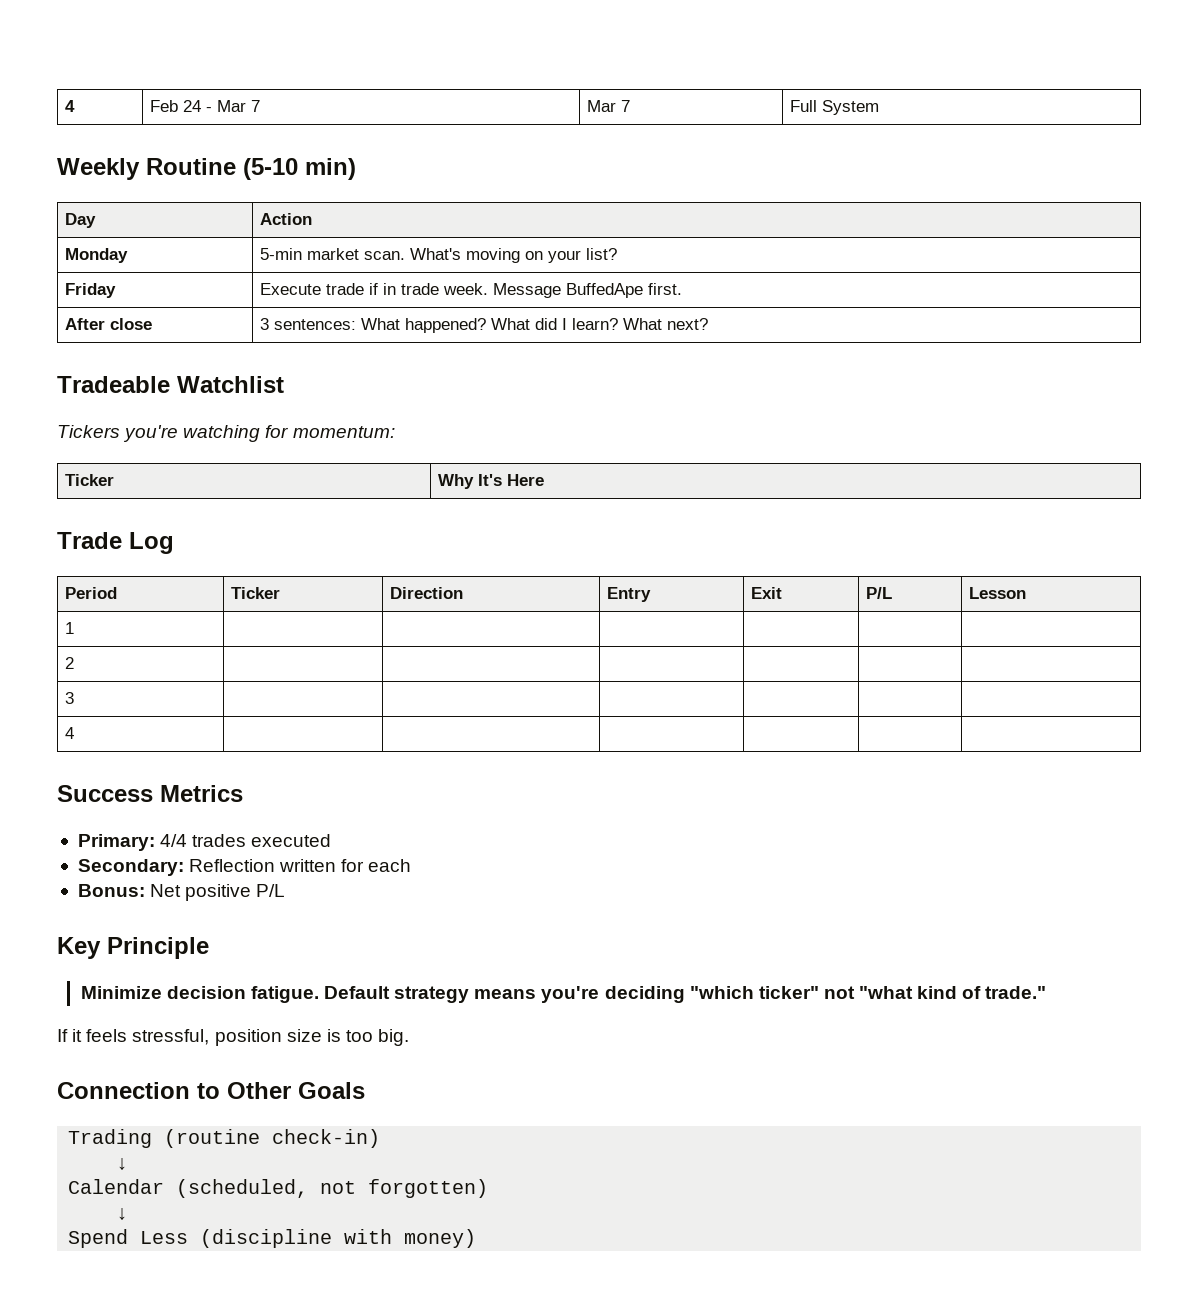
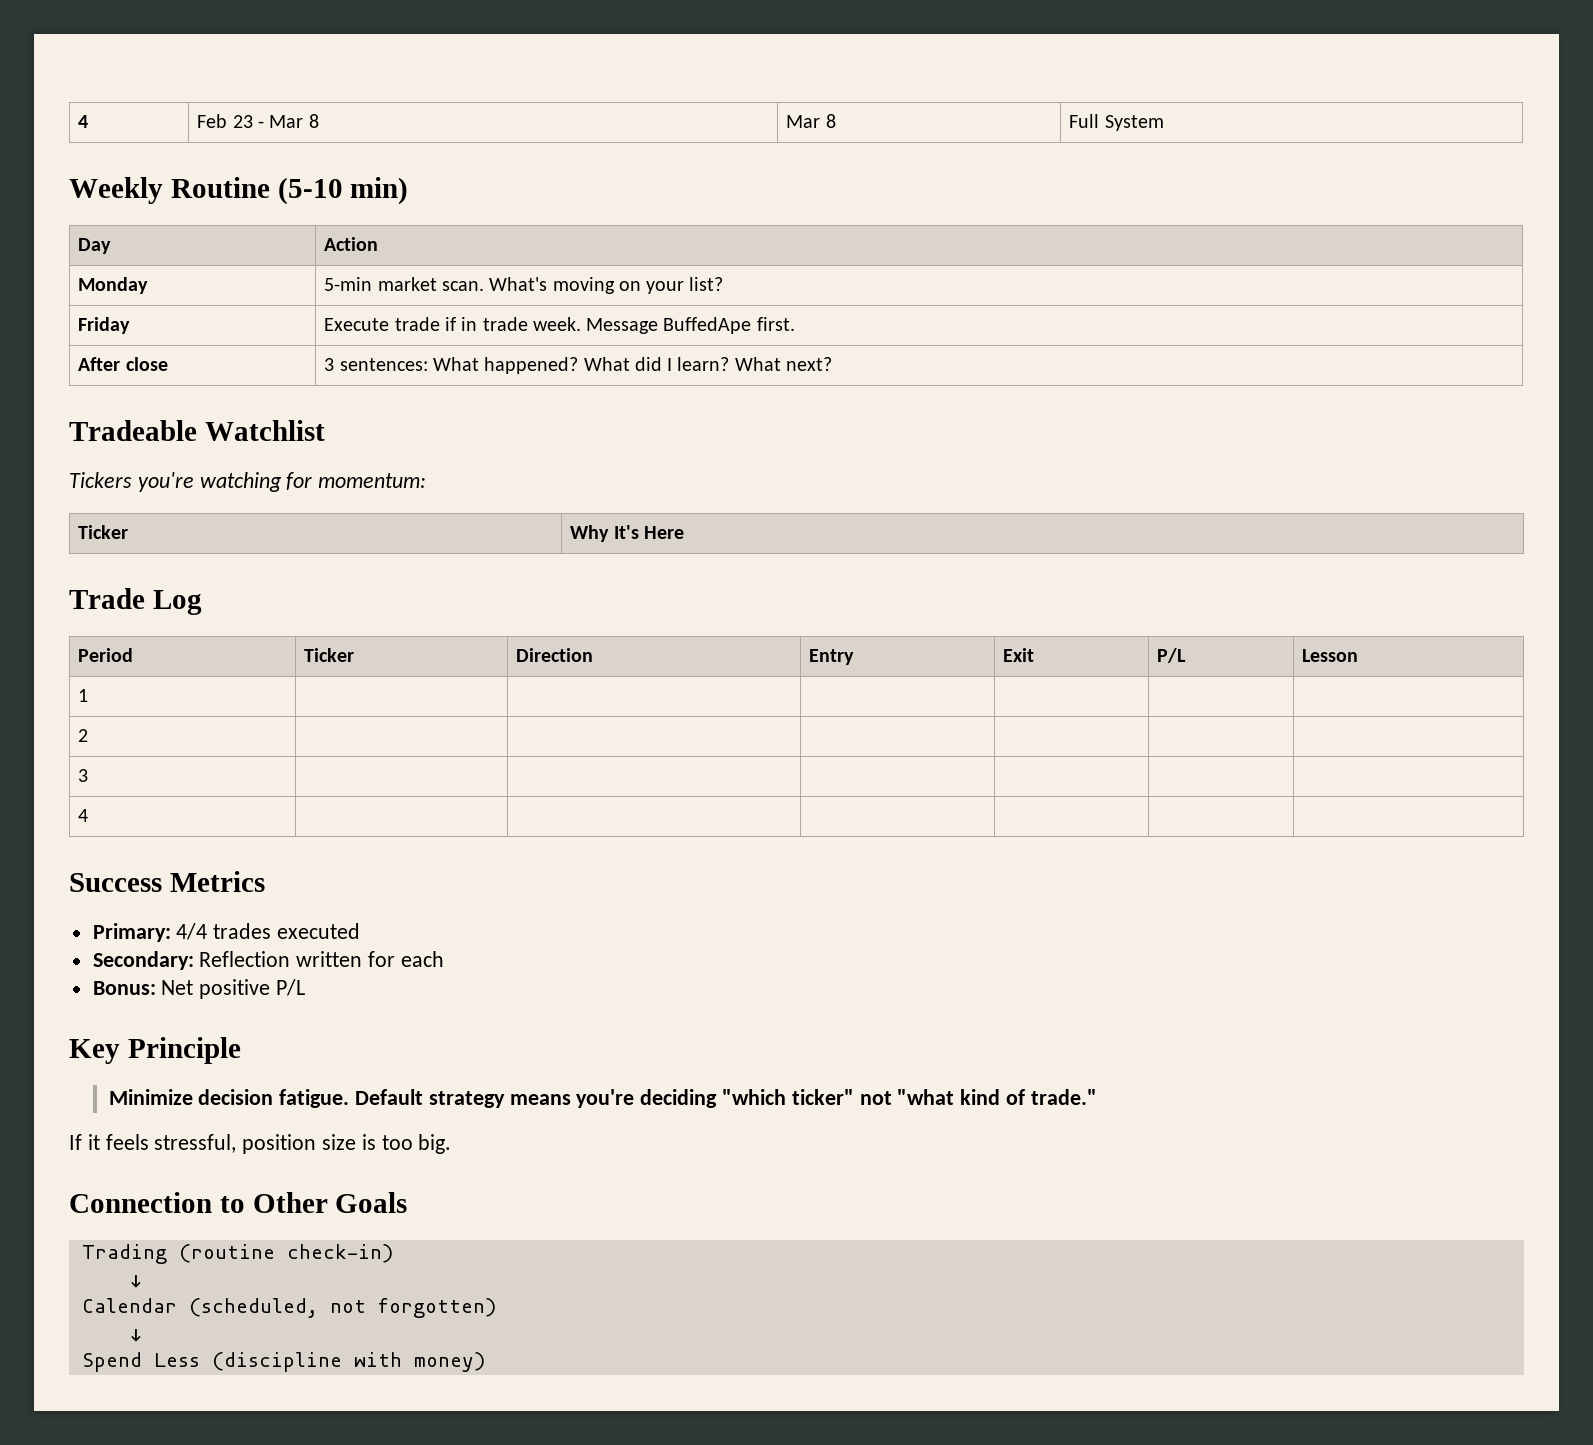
- 4 | Feb 24 - Mar 7 | Mar 7 | Full System
+ 4 | Feb 23 - Mar 8 | Mar 8 | Full System

